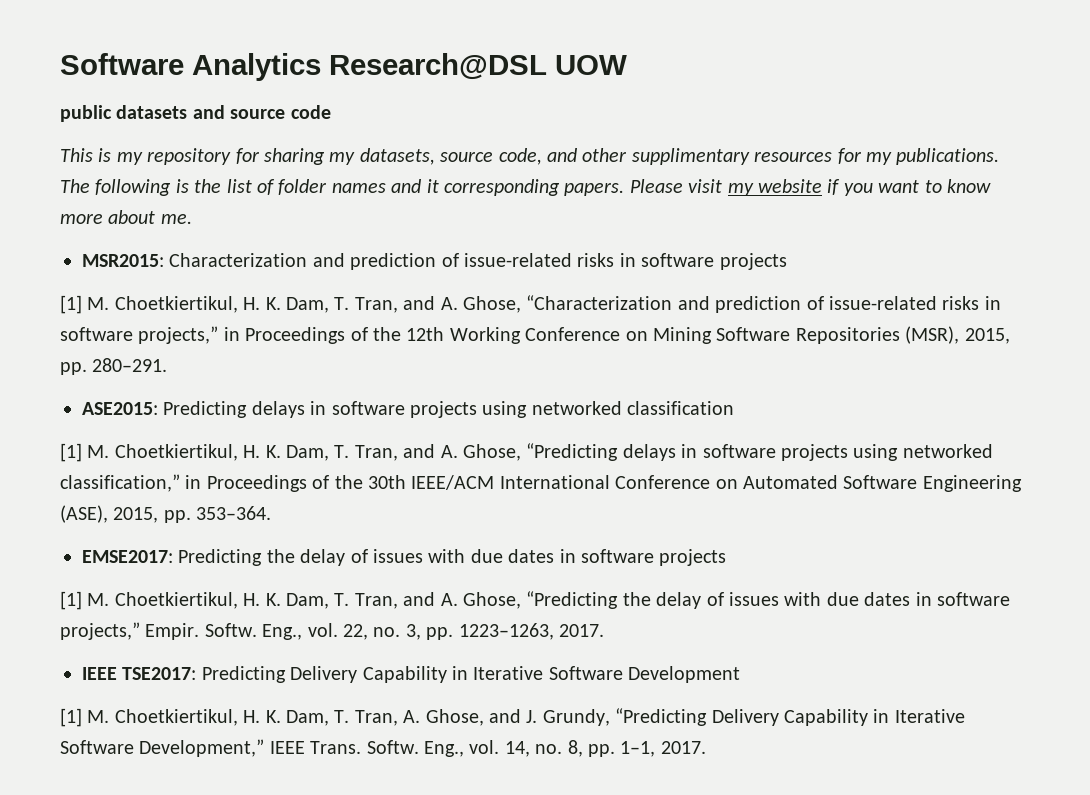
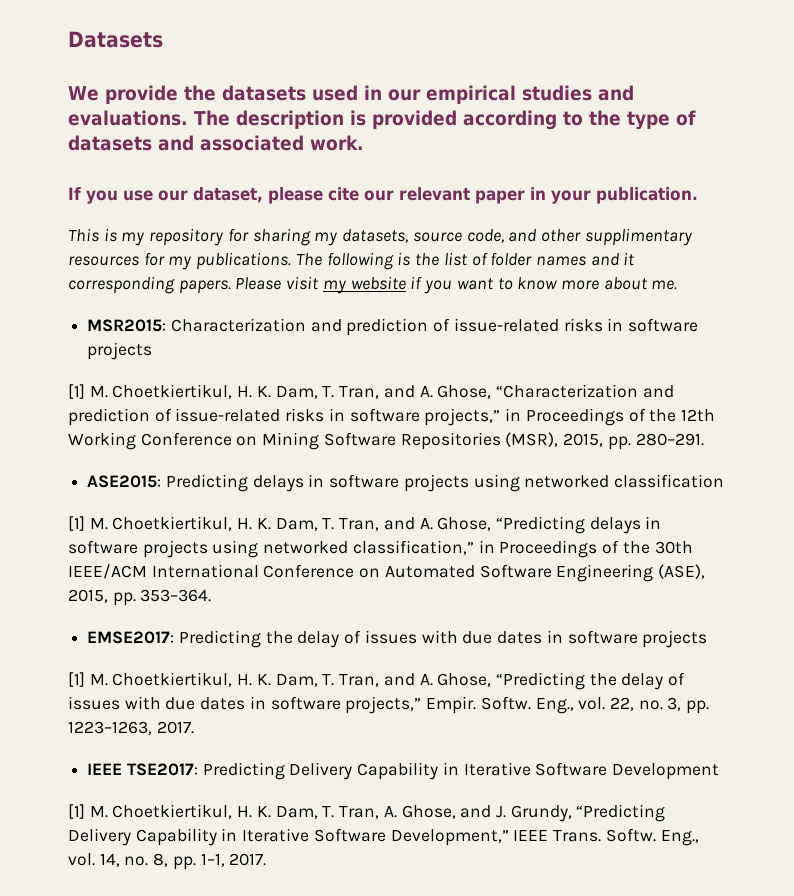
- Software Analytics Research@DSL UOW
- public datasets and source code
+ Datasets
+ We provide the datasets used in our empirical studies and evaluations. The description is provided according to the type of datasets and associated work.
+ If you use our dataset, please cite our relevant paper in your publication.

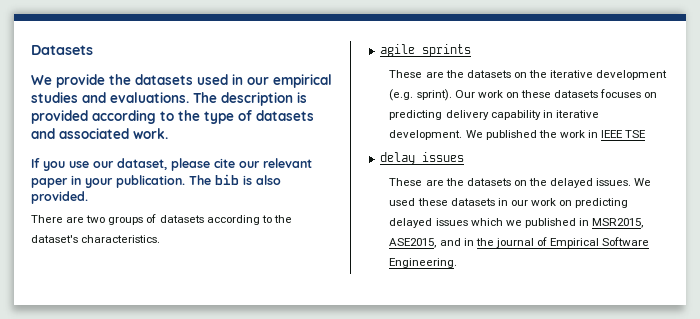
- If you use our dataset, please cite our relevant paper in your publication.
- This is my repository for sharing my datasets, source code, and other supplimentary resources for my publications. The following is the list of folder names and it corresponding papers. Please visit my website if you want to know more about me.
- MSR2015: Characterization and prediction of issue-related risks in software projects
- [1] M. Choetkiertikul, H. K. Dam, T. Tran, and A. Ghose, “Characterization and prediction of issue-related risks in software projects,” in Proceedings of the 12th Working Conference on Mining Software Repositories (MSR), 2015, pp. 280–291.
- ASE2015: Predicting delays in software projects using networked classification
- [1] M. Choetkiertikul, H. K. Dam, T. Tran, and A. Ghose, “Predicting delays in software projects using networked classification,” in Proceedings of the 30th IEEE/ACM International Conference on Automated Software Engineering (ASE), 2015, pp. 353–364.
- EMSE2017: Predicting the delay of issues with due dates in software projects
- [1] M. Choetkiertikul, H. K. Dam, T. Tran, and A. Ghose, “Predicting the delay of issues with due dates in software projects,” Empir. Softw. Eng., vol. 22, no. 3, pp. 1223–1263, 2017.
- IEEE TSE2017: Predicting Delivery Capability in Iterative Software Development
- [1] M. Choetkiertikul, H. K. Dam, T. Tran, A. Ghose, and J. Grundy, “Predicting Delivery Capability in Iterative Software Development,” IEEE Trans. Softw. Eng., vol. 14, no. 8, pp. 1–1, 2017.
+ If you use our dataset, please cite our relevant paper in your publication. The bib is also provided.
+ There are two groups of datasets according to the dataset's characteristics.
+ agile sprints
+ These are the datasets on the iterative development (e.g. sprint). Our work on these datasets focuses on predicting delivery capability in iterative development. We published the work in IEEE TSE
+ delay issues
+ These are the datasets on the delayed issues. We used these datasets in our work on predicting delayed issues which we published in MSR2015, ASE2015, and in the journal of Empirical Software Engineering.

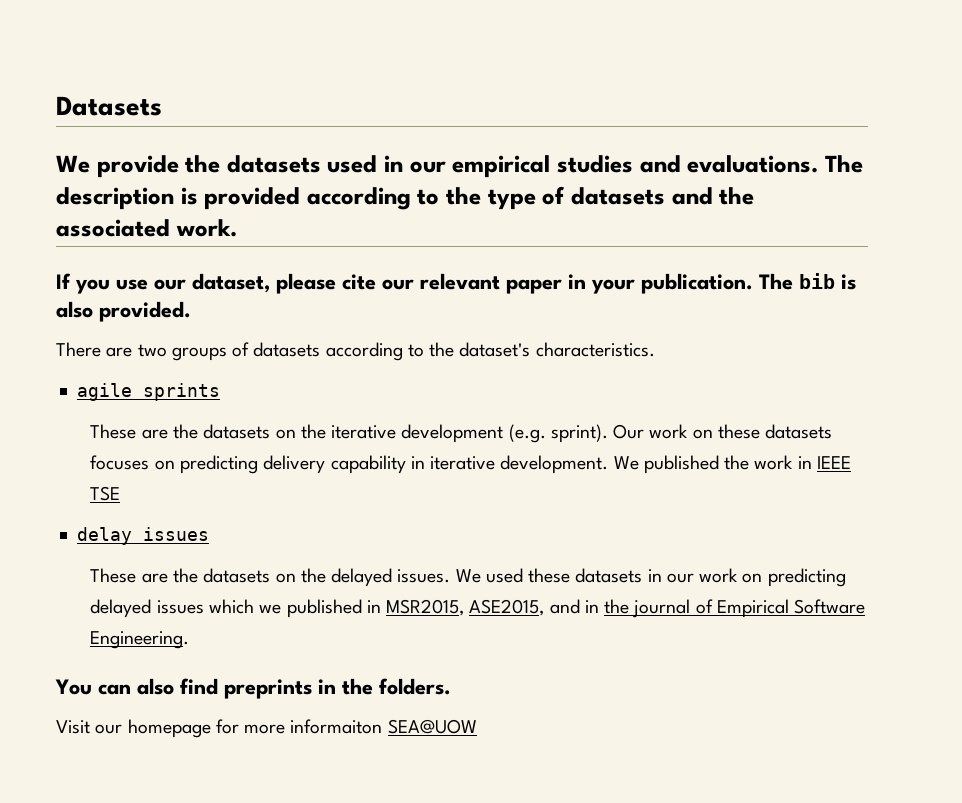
- The description is provided according to the type of datasets and associated work.
+ The description is provided according to the type of datasets and the associated work.
+ You can also find preprints in the folders.
+ Visit our homepage for more informaiton SEA@UOW

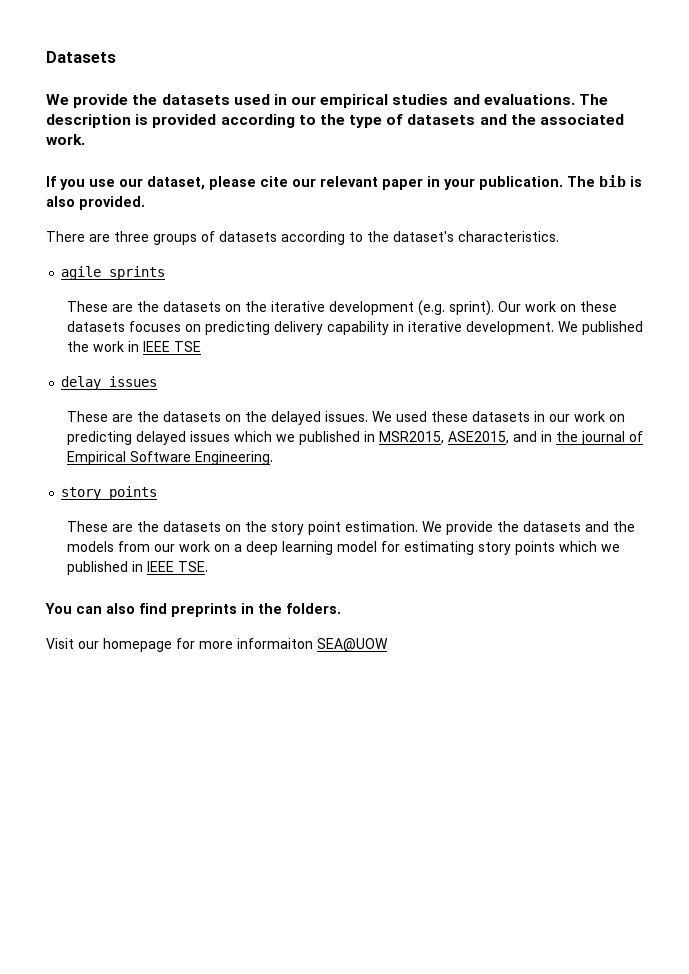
- There are two groups of datasets according to the dataset's characteristics.
+ There are three groups of datasets according to the dataset's characteristics.
  We used these datasets in our work on predicting delayed issues which we published in MSR2015, ASE2015, and in the journal of Empirical Software Engineering.
+ story points
+ These are the datasets on the story point estimation. We provide the datasets and the models from our work on a deep learning model for estimating story points which we published in IEEE TSE.

